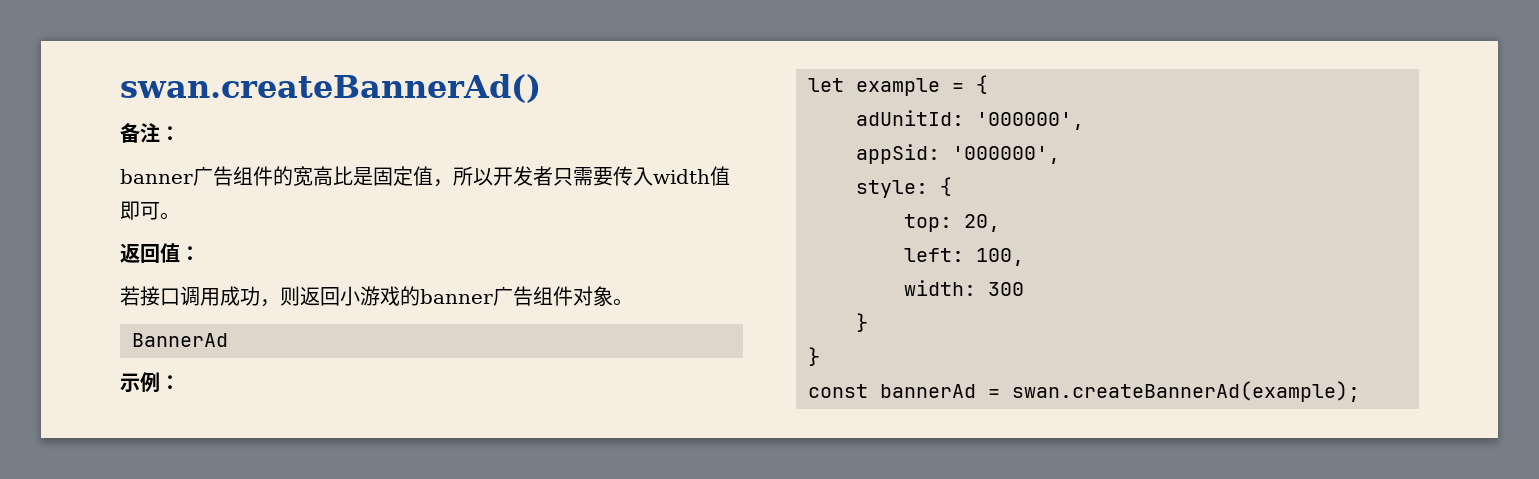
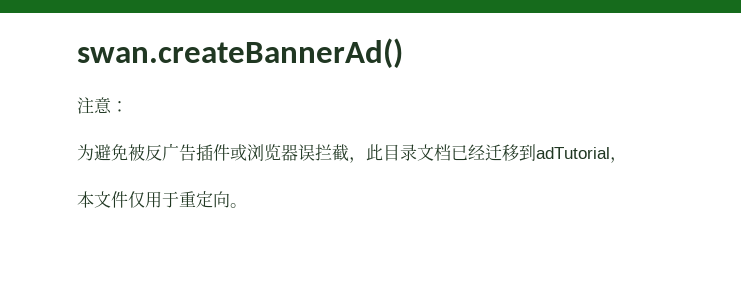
- 备注：
- banner广告组件的宽高比是固定值，所以开发者只需要传入width值即可。
- 返回值：
- 若接口调用成功，则返回小游戏的banner广告组件对象。
- BannerAd
- 示例：
- let example = {
- adUnitId: '000000',
- appSid: '000000',
- style: {
- top: 20,
- left: 100,
- width: 300
- }
- }
- const bannerAd = swan.createBannerAd(example);
+ 注意：
+ 为避免被反广告插件或浏览器误拦截，此目录文档已经迁移到adTutorial，
+ 本文件仅用于重定向。

